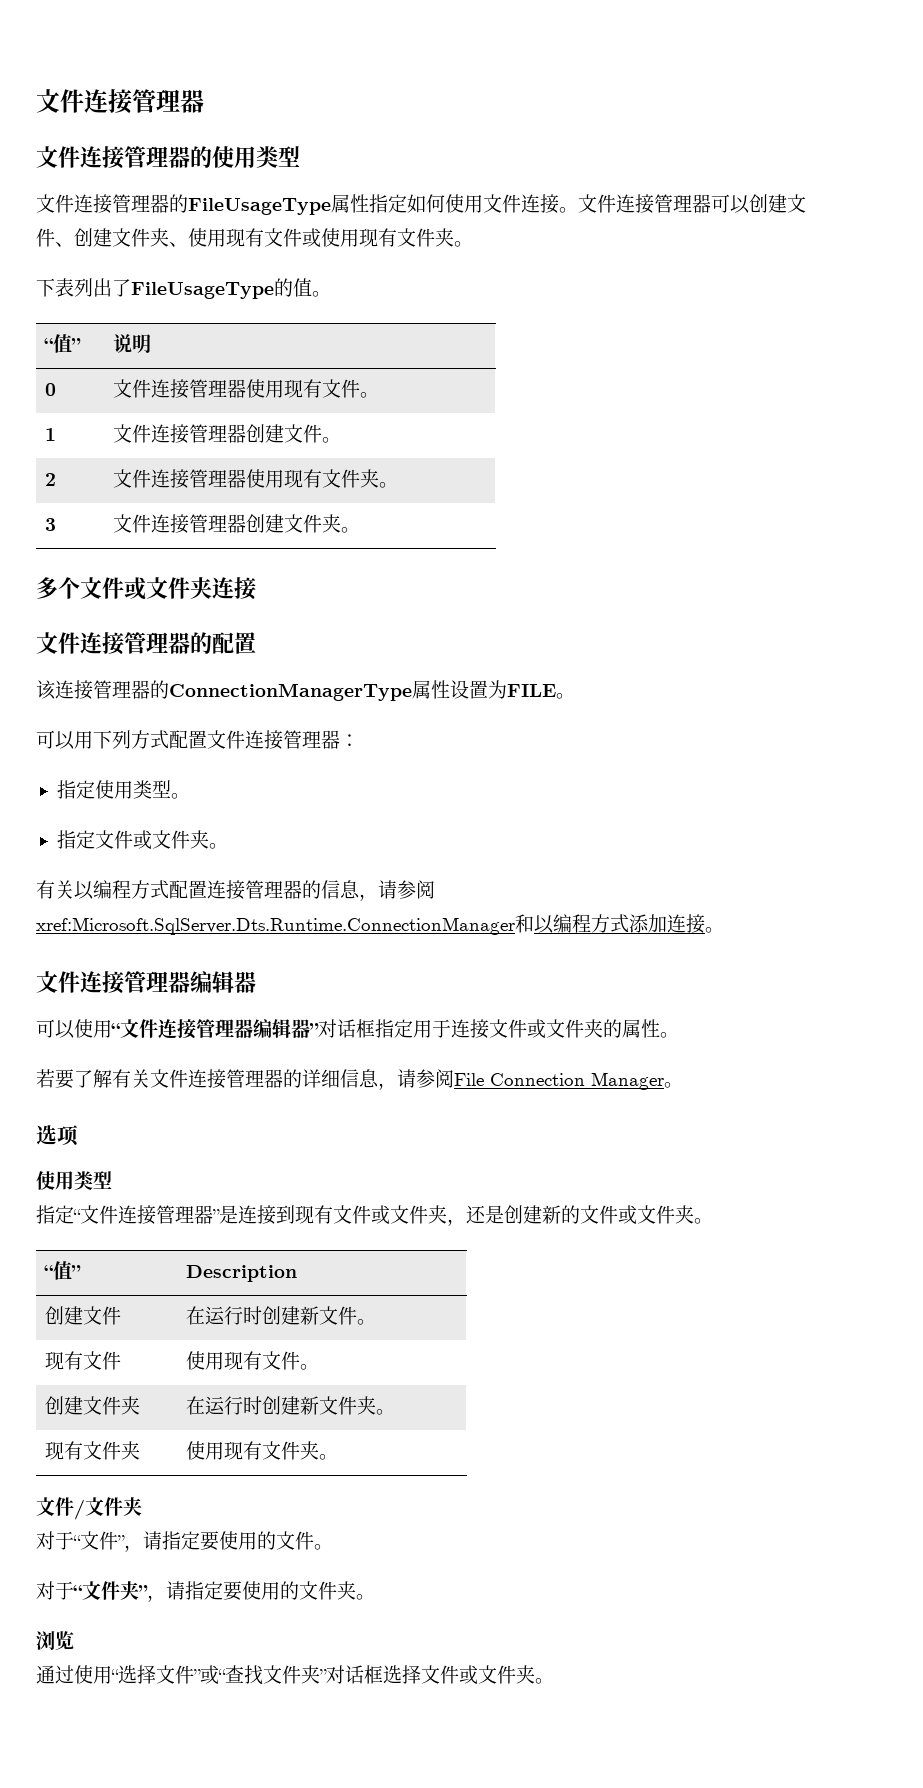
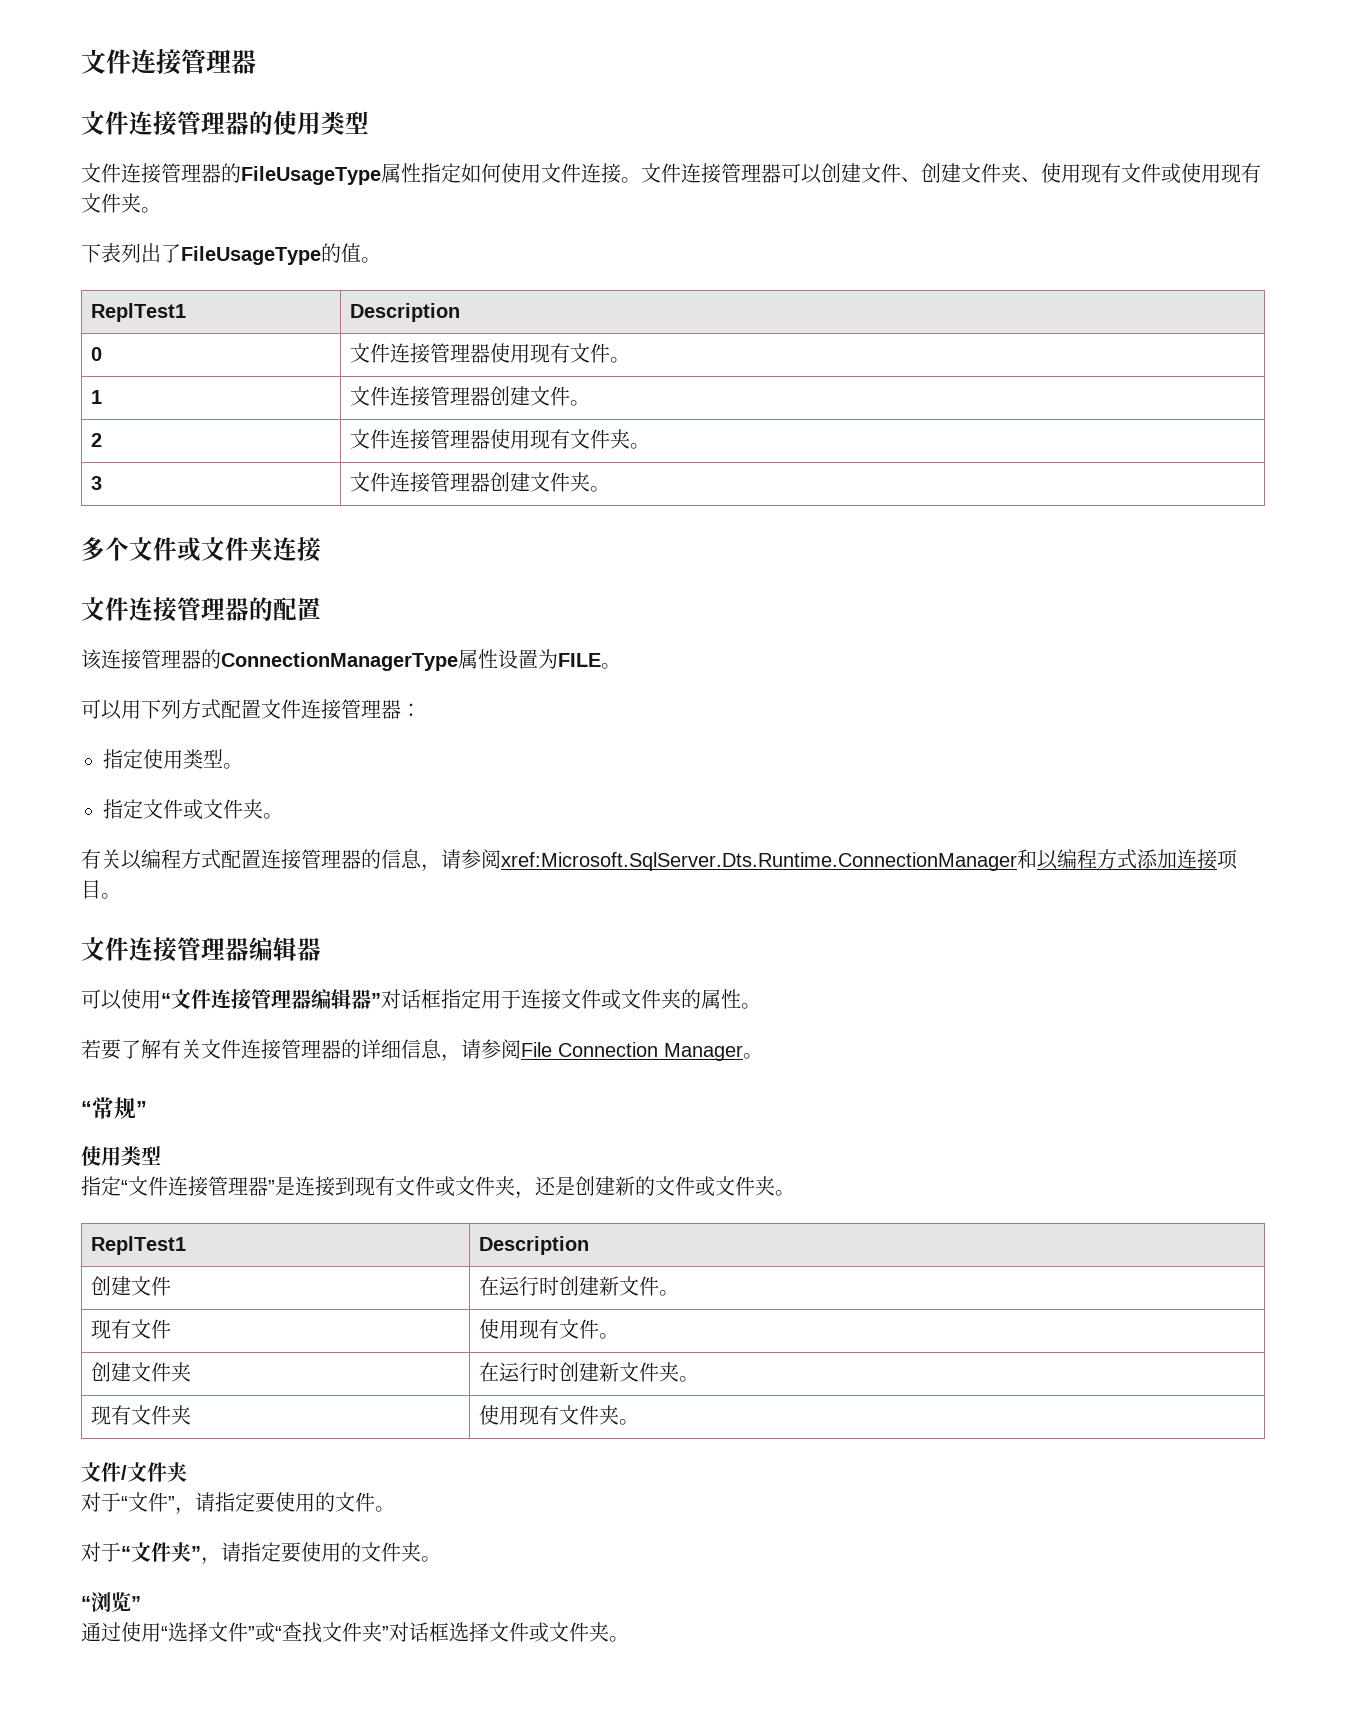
  下表列出了FileUsageType的值。
- “值” | 说明
+ ReplTest1 | Description
- 有关以编程方式配置连接管理器的信息，请参阅xref:Microsoft.SqlServer.Dts.Runtime.ConnectionManager和以编程方式添加连接。
+ 有关以编程方式配置连接管理器的信息，请参阅xref:Microsoft.SqlServer.Dts.Runtime.ConnectionManager和以编程方式添加连接项目。
- 选项
+ “常规”
  指定“文件连接管理器”是连接到现有文件或文件夹，还是创建新的文件或文件夹。
- “值” | Description
+ ReplTest1 | Description
- 浏览
+ “浏览”

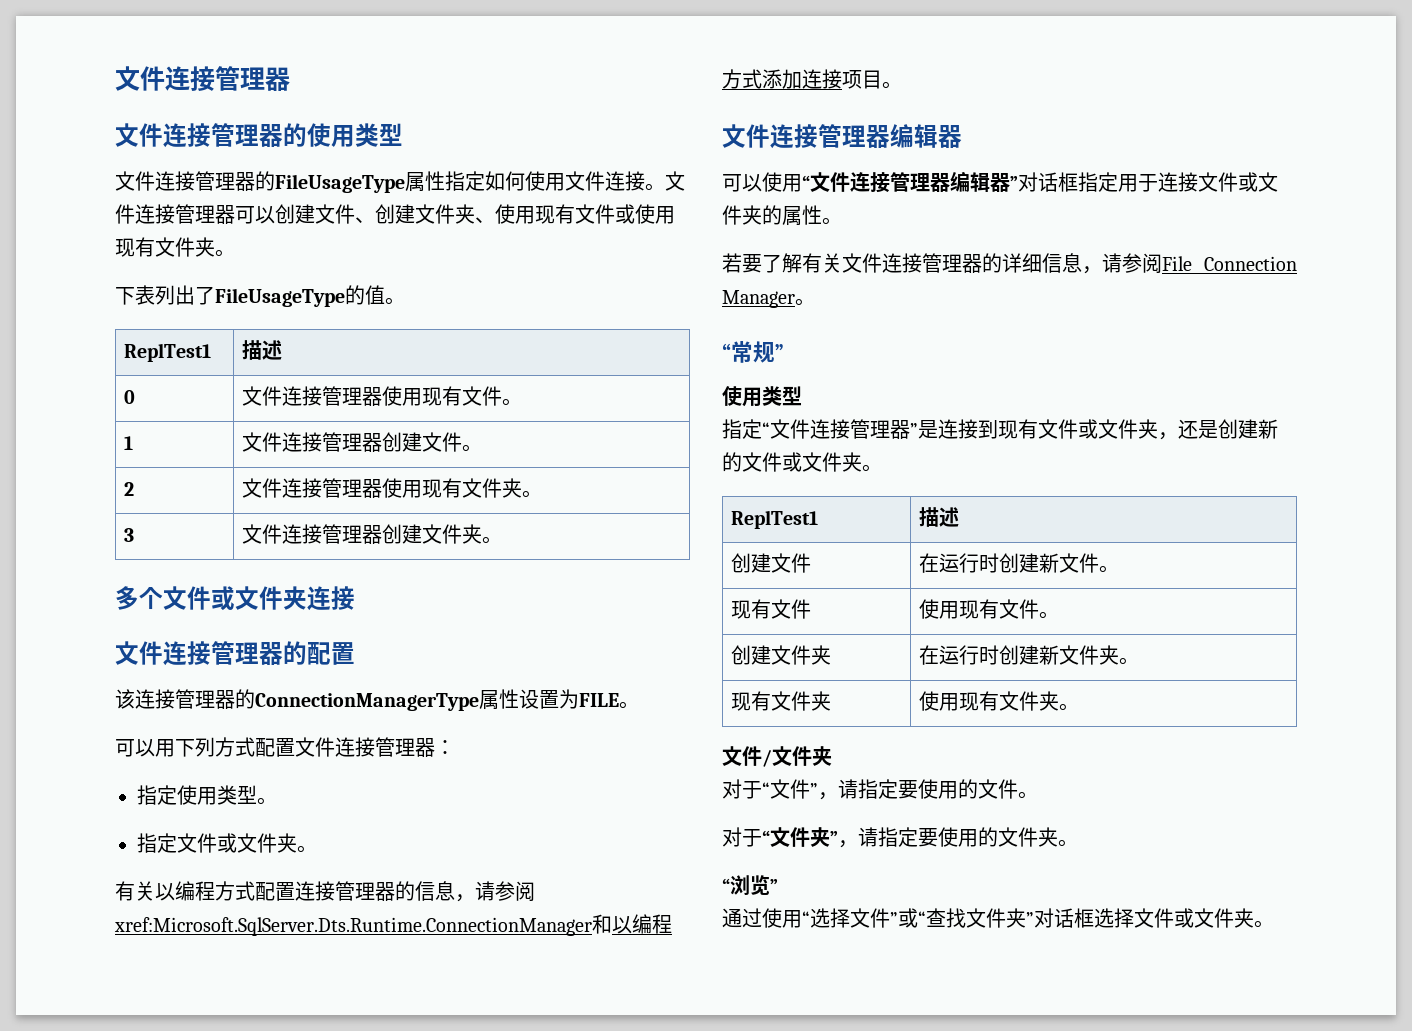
  下表列出了FileUsageType的值。
- ReplTest1 | Description
+ ReplTest1 | 描述
  指定“文件连接管理器”是连接到现有文件或文件夹，还是创建新的文件或文件夹。
- ReplTest1 | Description
+ ReplTest1 | 描述

